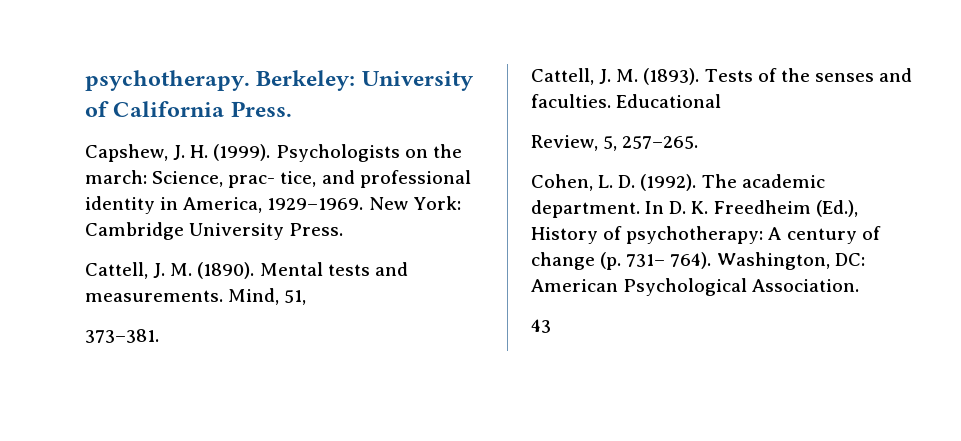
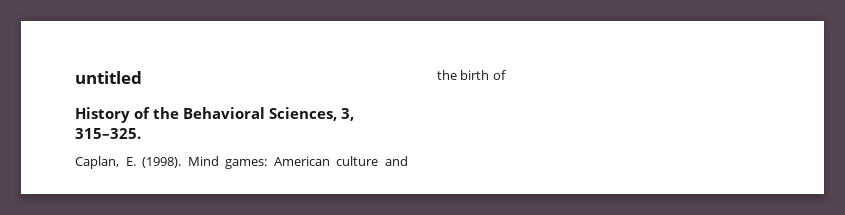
- psychotherapy. Berkeley: University of California Press.
- Capshew, J. H. (1999). Psychologists on the march: Science, prac- tice, and professional identity in America, 1929–1969. New York: Cambridge University Press.
- Cattell, J. M. (1890). Mental tests and measurements. Mind, 51,
- 373–381.
- Cattell, J. M. (1893). Tests of the senses and faculties. Educational
- Review, 5, 257–265.
- Cohen, L. D. (1992). The academic department. In D. K. Freedheim (Ed.), History of psychotherapy: A century of change (p. 731– 764). Washington, DC: American Psychological Association.
- 43
+ untitled
+ History of the Behavioral Sciences, 3, 315–325.
+ Caplan, E. (1998). Mind games: American culture and the birth of

